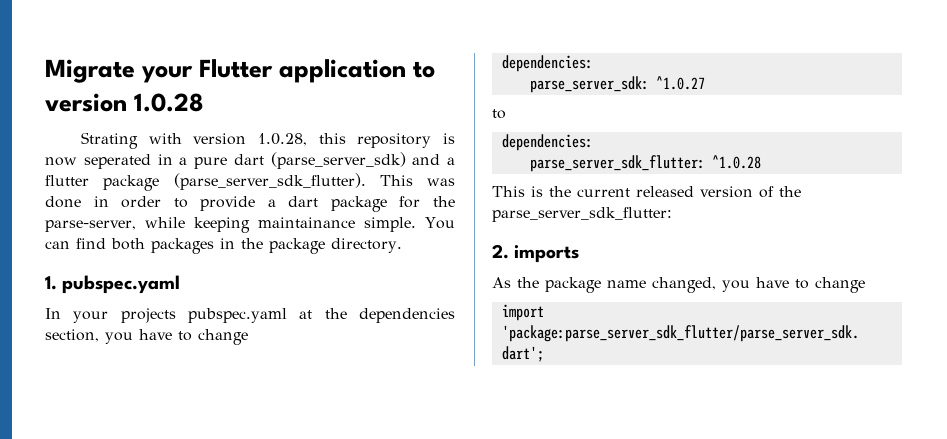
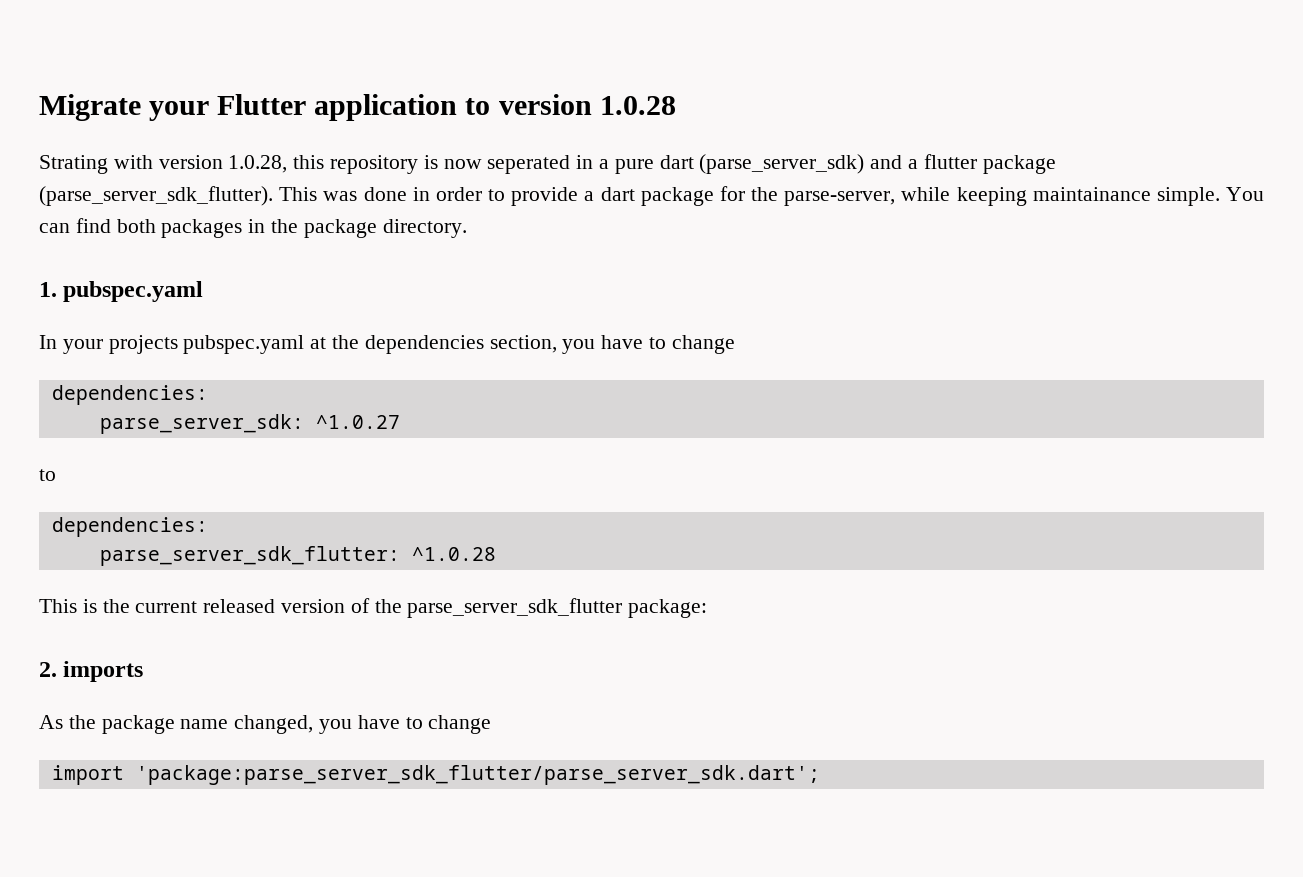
- This is the current released version of the parse_server_sdk_flutter:
+ This is the current released version of the parse_server_sdk_flutter package:

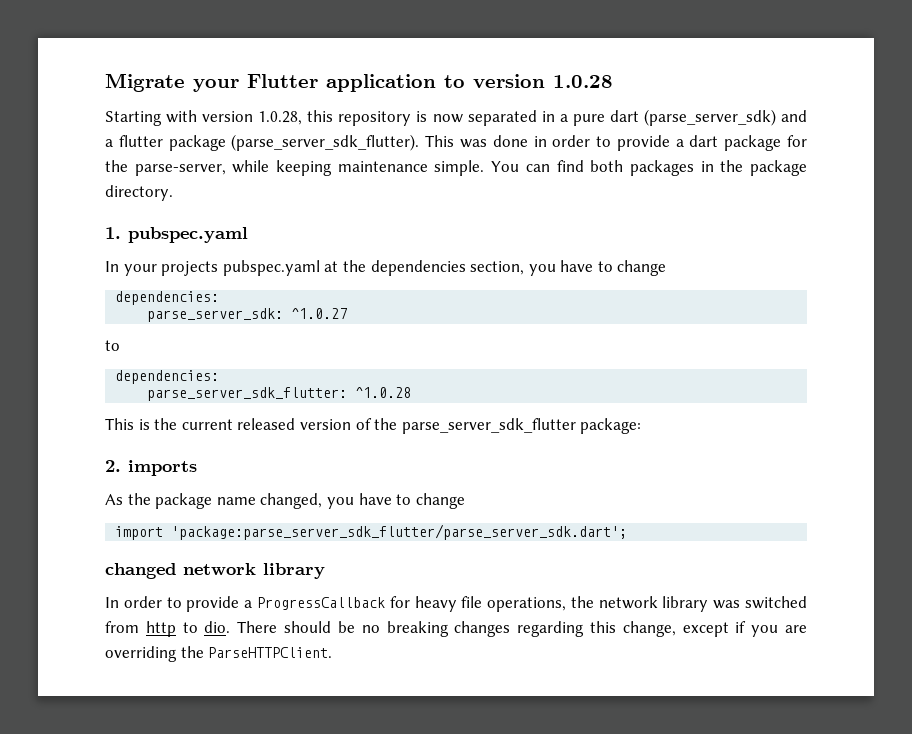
- Strating with version 1.0.28, this repository is now seperated in a pure dart (parse_server_sdk) and a flutter package (parse_server_sdk_flutter).
+ Starting with version 1.0.28, this repository is now separated in a pure dart (parse_server_sdk) and a flutter package (parse_server_sdk_flutter).
- This was done in order to provide a dart package for the parse-server, while keeping maintainance simple.
+ This was done in order to provide a dart package for the parse-server, while keeping maintenance simple.
+ changed network library
+ In order to provide a ProgressCallback for heavy file operations, the network library was switched from http to dio. There should be no breaking changes regarding this change, except if you are overriding the ParseHTTPClient.

